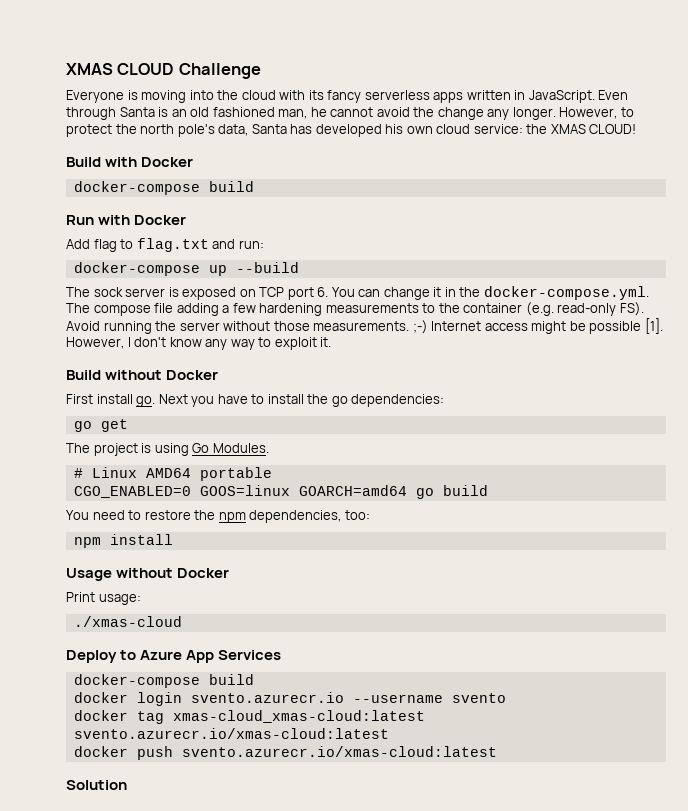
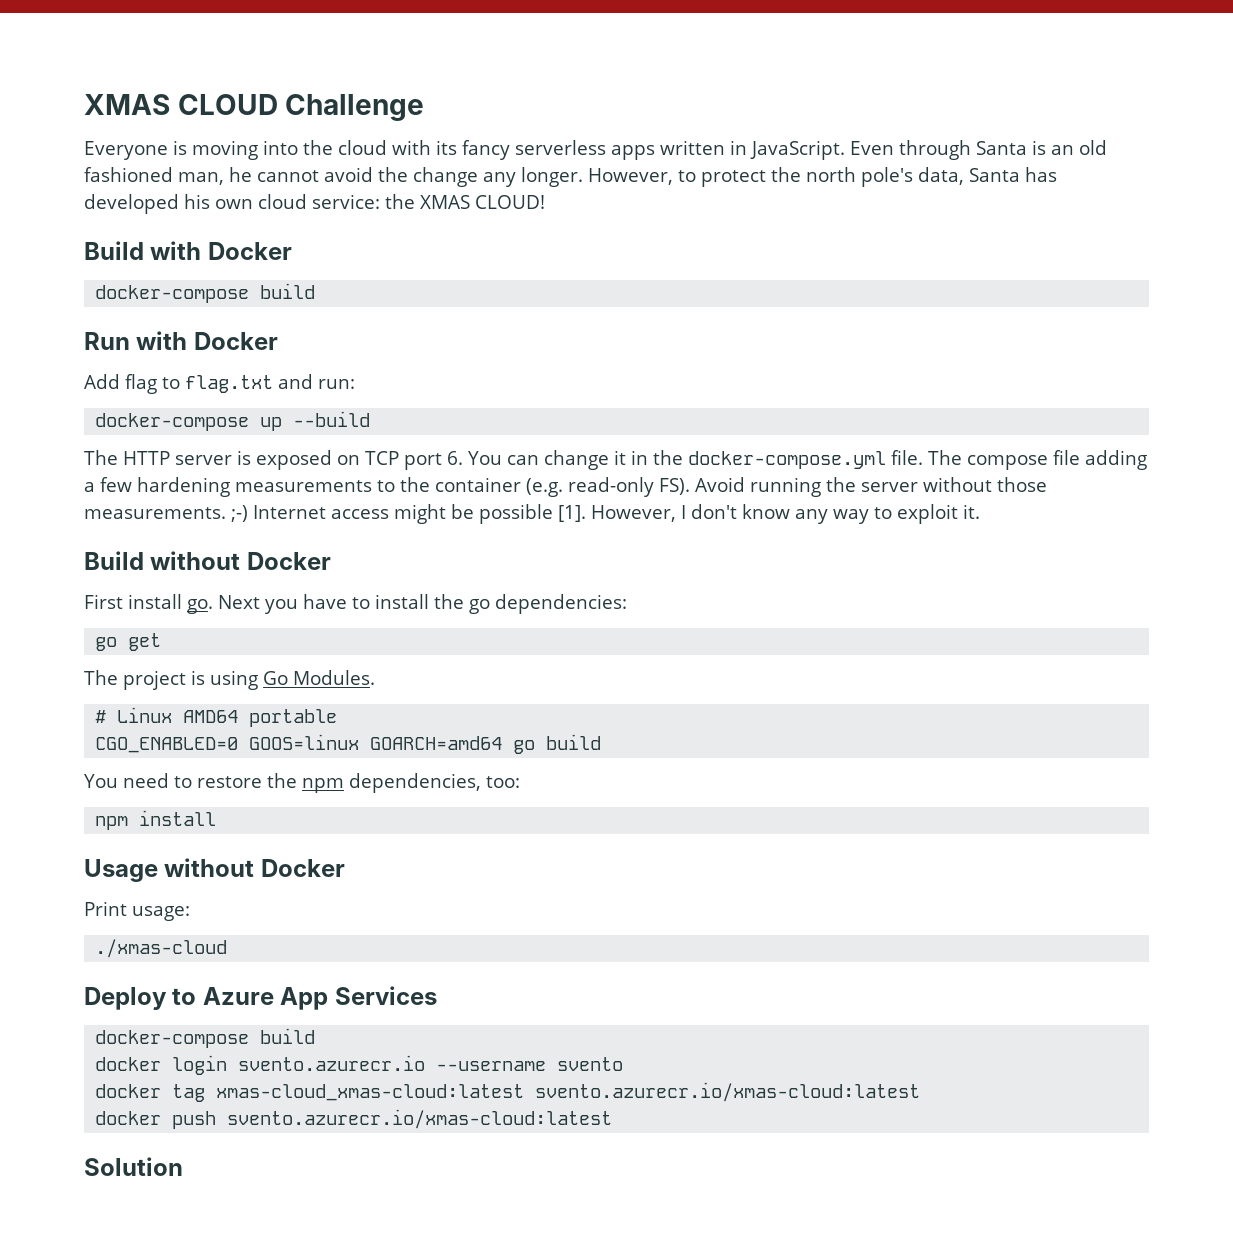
- The sock server is exposed on TCP port 6. You can change it in the docker-compose.yml. The compose file adding a few hardening measurements to the container (e.g. read-only FS). Avoid running the server without those measurements. ;-) Internet access might be possible [1].
+ The HTTP server is exposed on TCP port 6. You can change it in the docker-compose.yml file. The compose file adding a few hardening measurements to the container (e.g. read-only FS). Avoid running the server without those measurements. ;-) Internet access might be possible [1].

